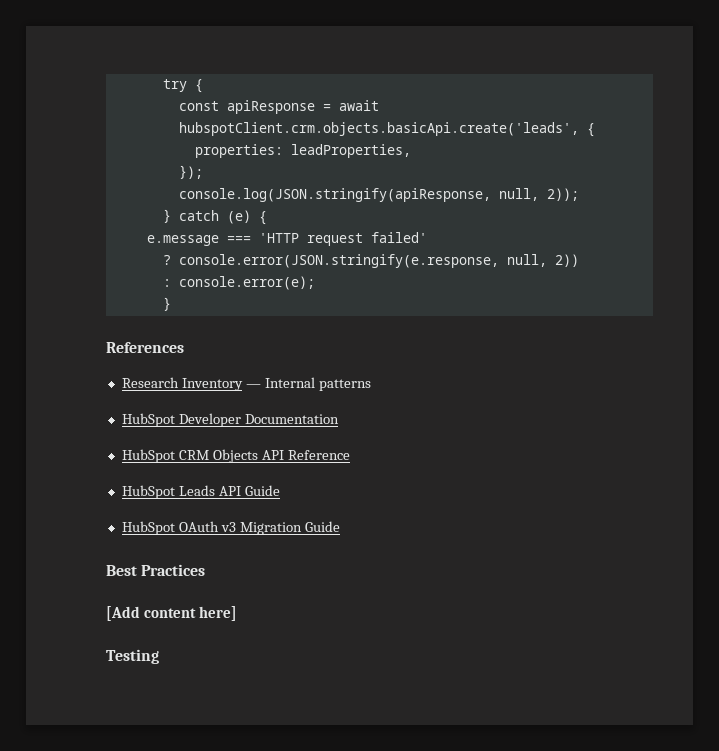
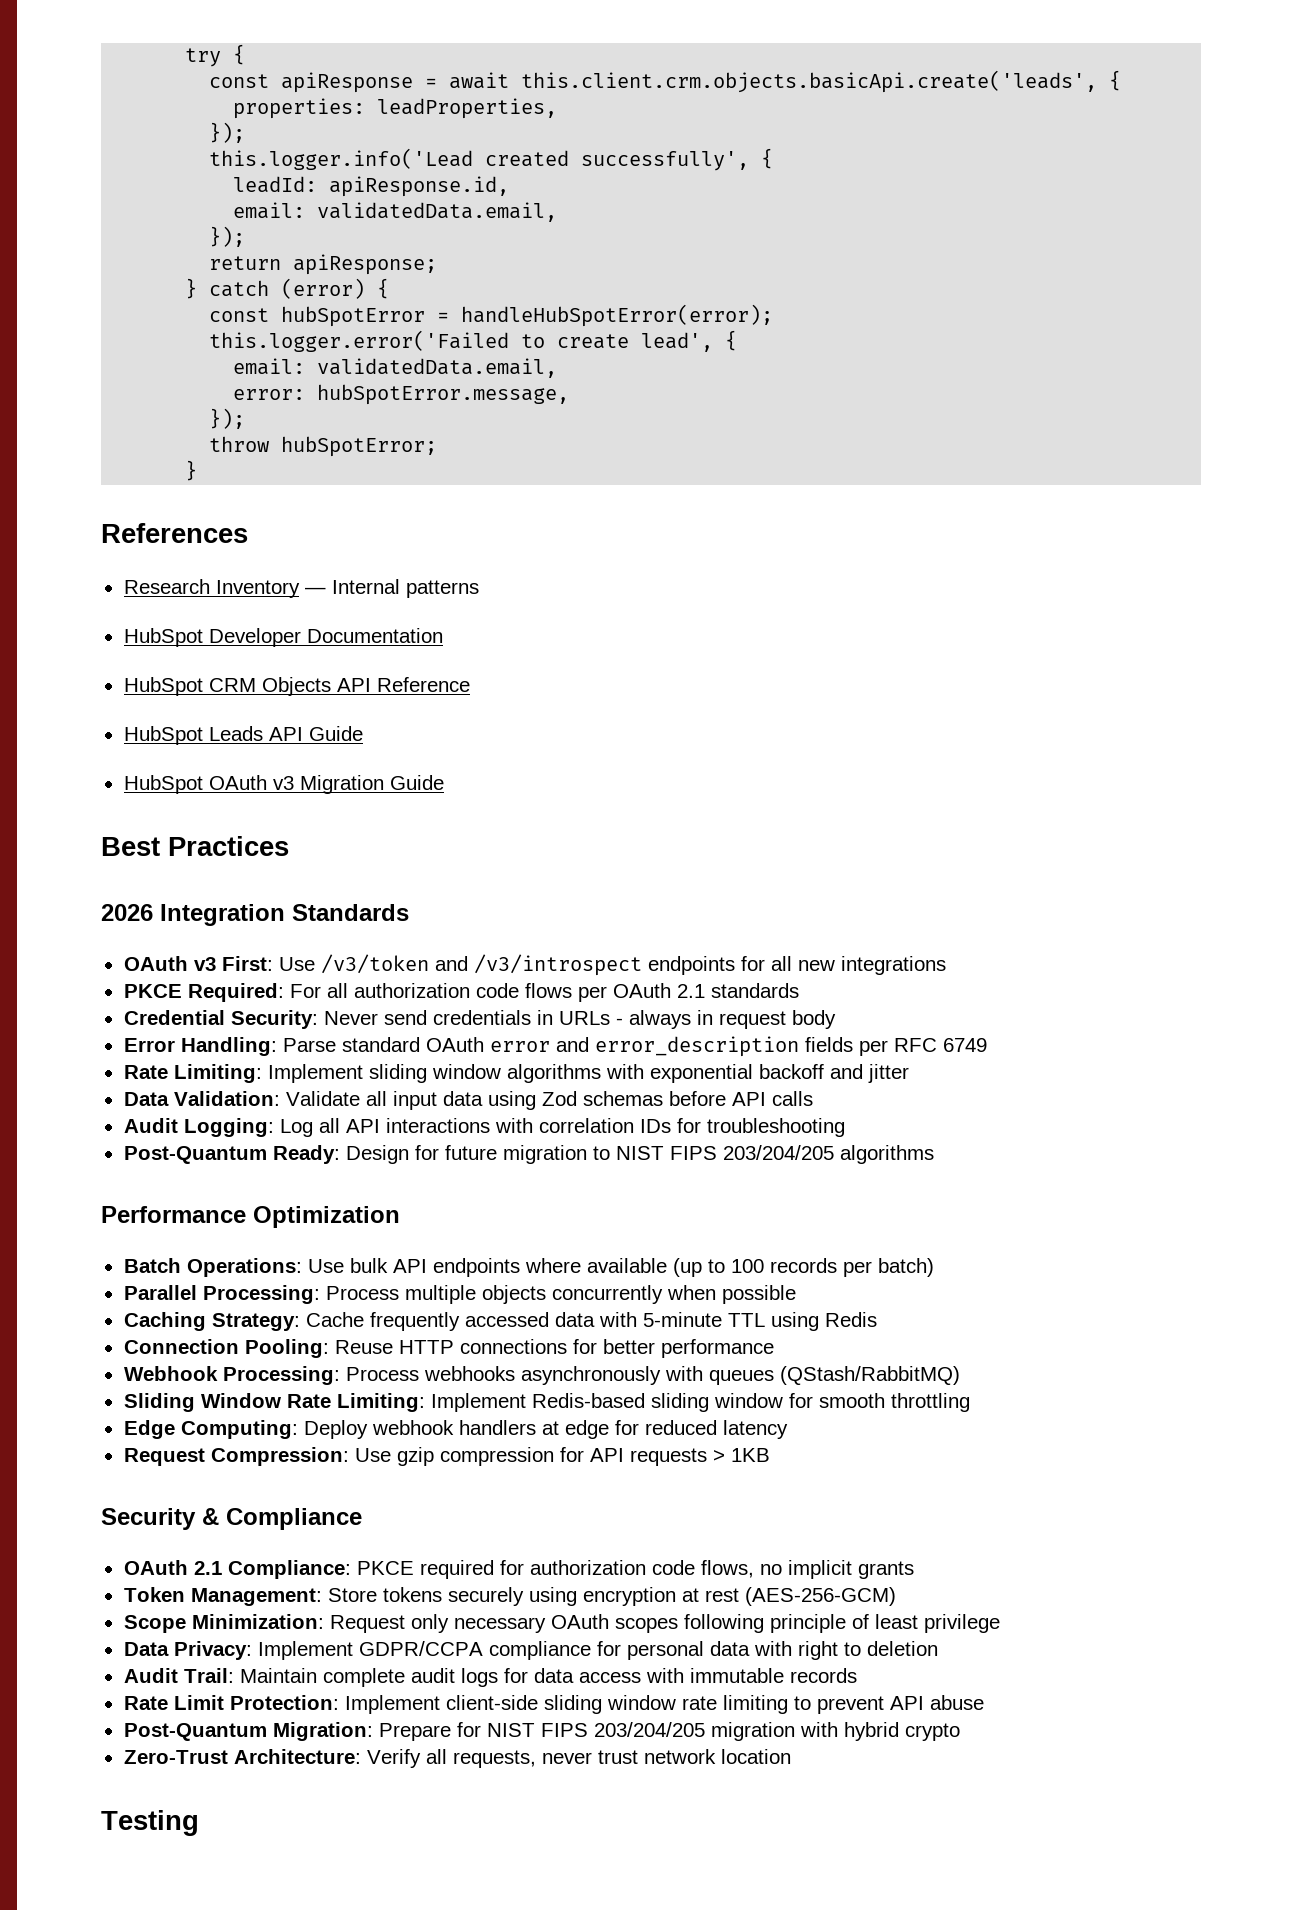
- const apiResponse = await hubspotClient.crm.objects.basicApi.create('leads', {
+ const apiResponse = await this.client.crm.objects.basicApi.create('leads', {
- console.log(JSON.stringify(apiResponse, null, 2));
+ this.logger.info('Lead created successfully', {
+ leadId: apiResponse.id,
+ email: validatedData.email,
+ });
+ return apiResponse;
- } catch (e) {
- e.message === 'HTTP request failed'
- ? console.error(JSON.stringify(e.response, null, 2))
- : console.error(e);
+ } catch (error) {
+ const hubSpotError = handleHubSpotError(error);
+ this.logger.error('Failed to create lead', {
+ email: validatedData.email,
+ error: hubSpotError.message,
+ });
+ throw hubSpotError;
- [Add content here]
+ 2026 Integration Standards
+ OAuth v3 First: Use /v3/token and /v3/introspect endpoints for all new integrations
+ PKCE Required: For all authorization code flows per OAuth 2.1 standards
+ Credential Security: Never send credentials in URLs - always in request body
+ Error Handling: Parse standard OAuth error and error_description fields per RFC 6749
+ Rate Limiting: Implement sliding window algorithms with exponential backoff and jitter
+ Data Validation: Validate all input data using Zod schemas before API calls
+ Audit Logging: Log all API interactions with correlation IDs for troubleshooting
+ Post-Quantum Ready: Design for future migration to NIST FIPS 203/204/205 algorithms
+ Performance Optimization
+ Batch Operations: Use bulk API endpoints where available (up to 100 records per batch)
+ Parallel Processing: Process multiple objects concurrently when possible
+ Caching Strategy: Cache frequently accessed data with 5-minute TTL using Redis
+ Connection Pooling: Reuse HTTP connections for better performance
+ Webhook Processing: Process webhooks asynchronously with queues (QStash/RabbitMQ)
+ Sliding Window Rate Limiting: Implement Redis-based sliding window for smooth throttling
+ Edge Computing: Deploy webhook handlers at edge for reduced latency
+ Request Compression: Use gzip compression for API requests > 1KB
+ Security & Compliance
+ OAuth 2.1 Compliance: PKCE required for authorization code flows, no implicit grants
+ Token Management: Store tokens securely using encryption at rest (AES-256-GCM)
+ Scope Minimization: Request only necessary OAuth scopes following principle of least privilege
+ Data Privacy: Implement GDPR/CCPA compliance for personal data with right to deletion
+ Audit Trail: Maintain complete audit logs for data access with immutable records
+ Rate Limit Protection: Implement client-side sliding window rate limiting to prevent API abuse
+ Post-Quantum Migration: Prepare for NIST FIPS 203/204/205 migration with hybrid crypto
+ Zero-Trust Architecture: Verify all requests, never trust network location

